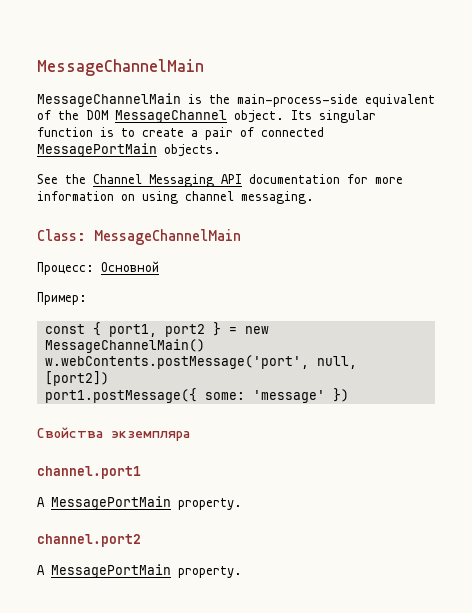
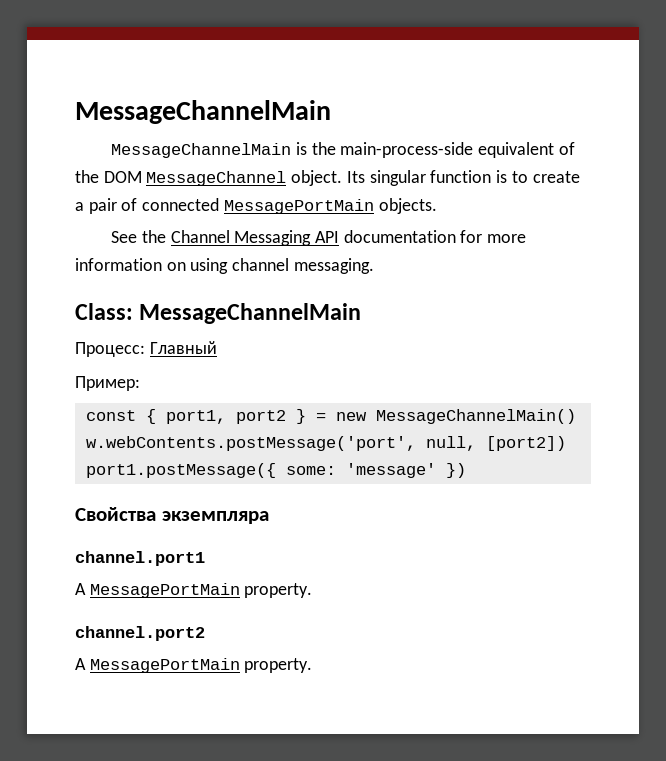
- Процесс: Основной
+ Процесс: Главный

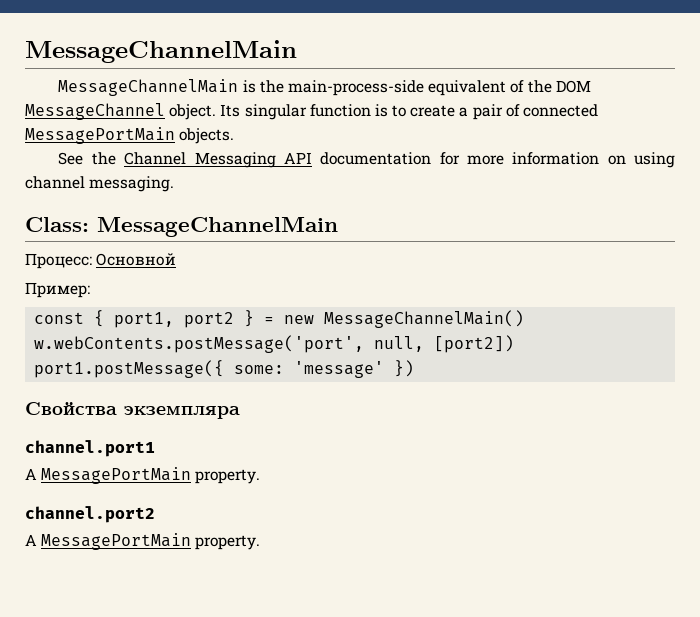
- Процесс: Главный
+ Процесс: Основной

